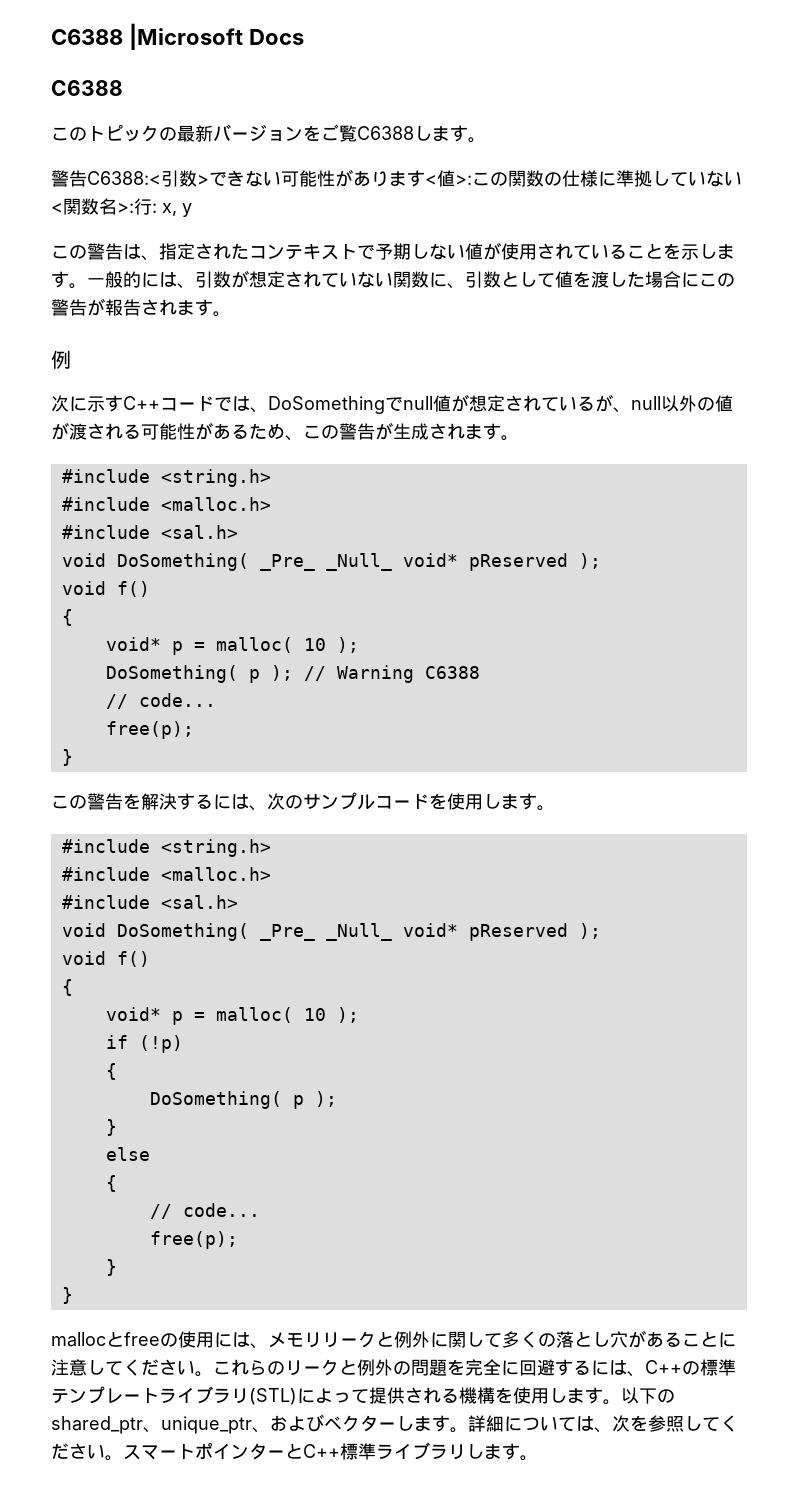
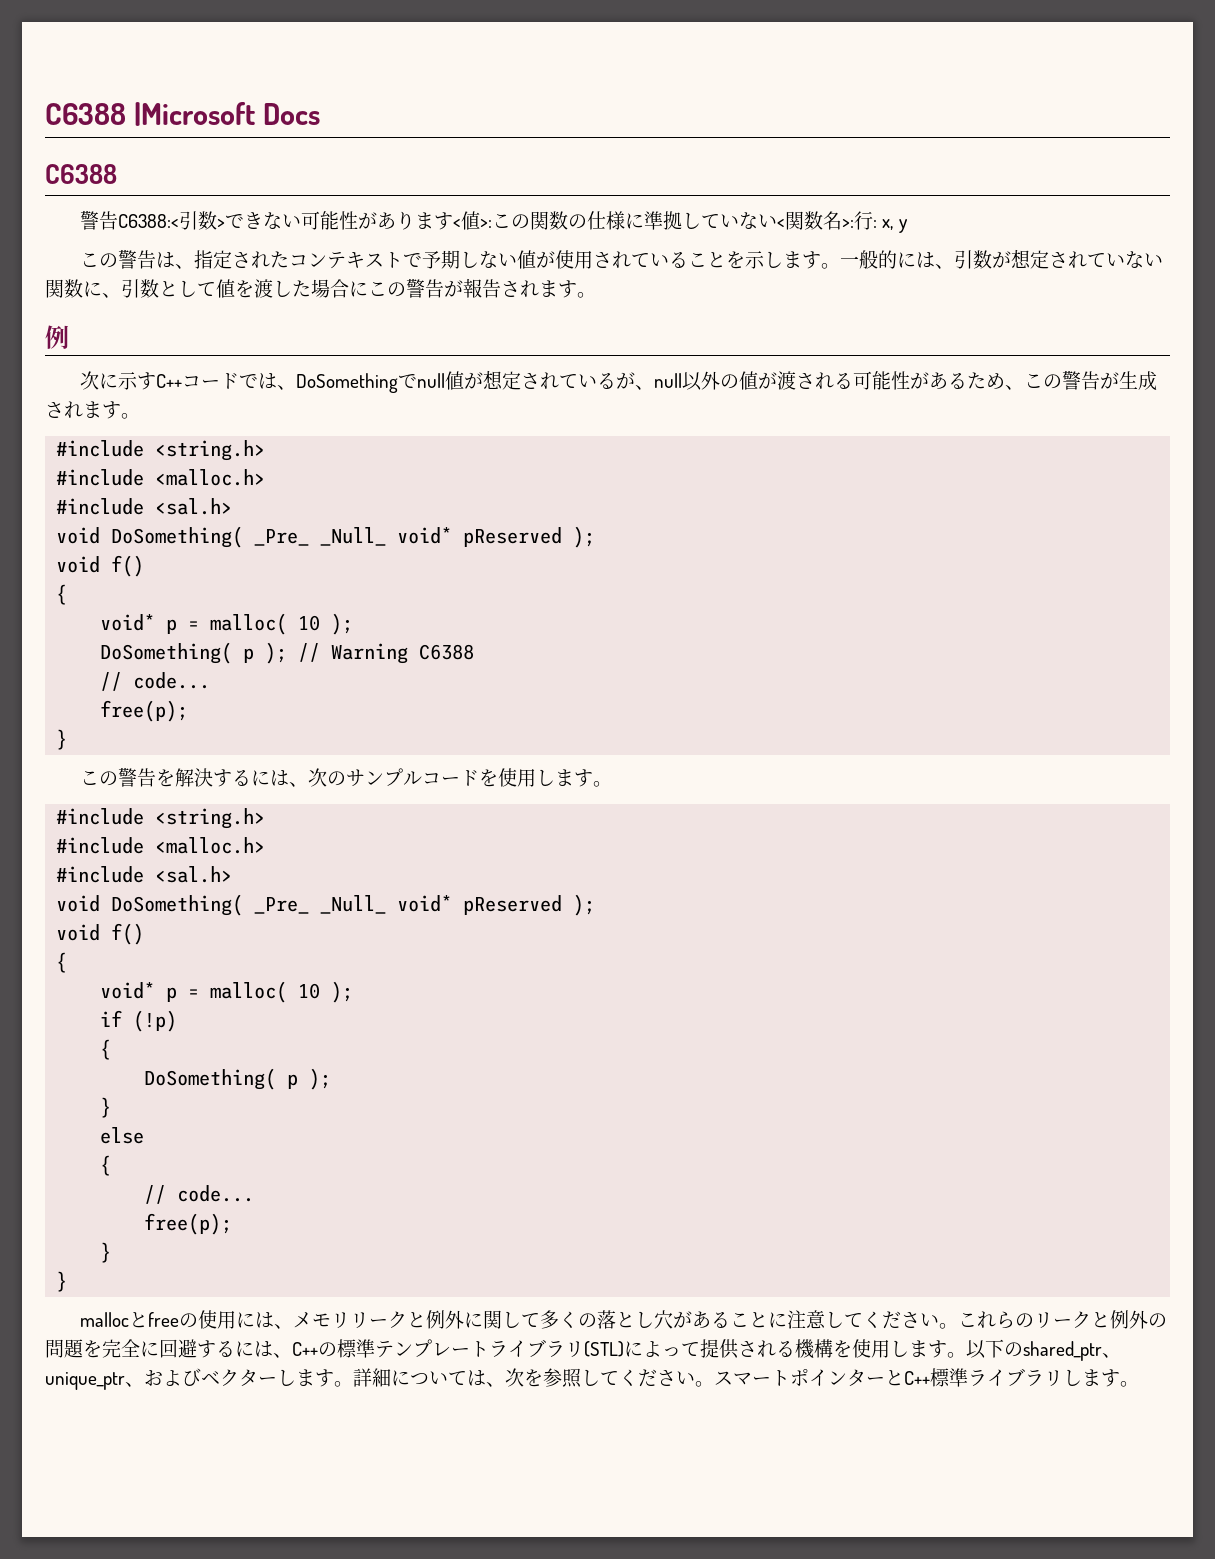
- このトピックの最新バージョンをご覧C6388します。

